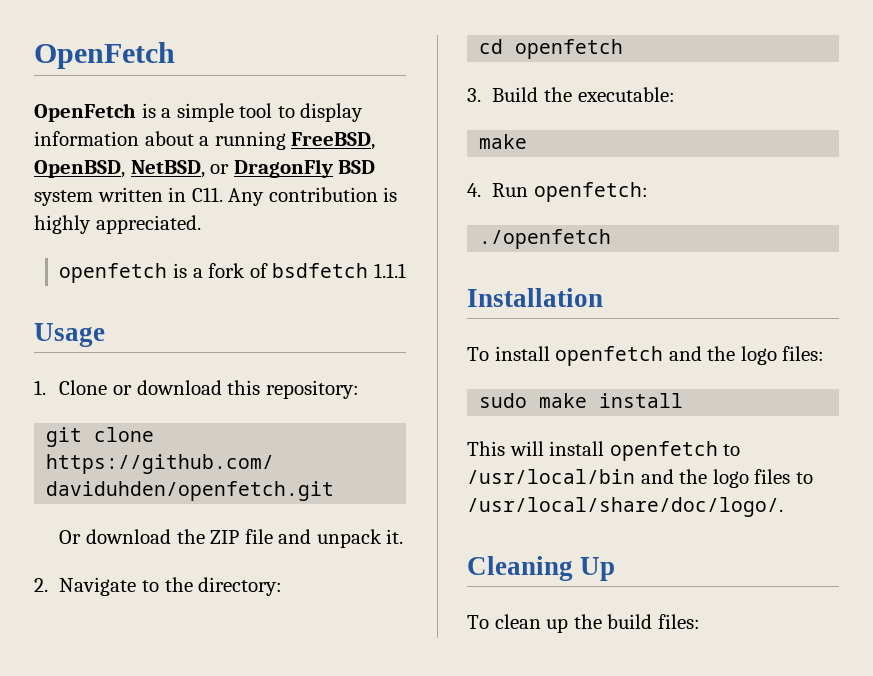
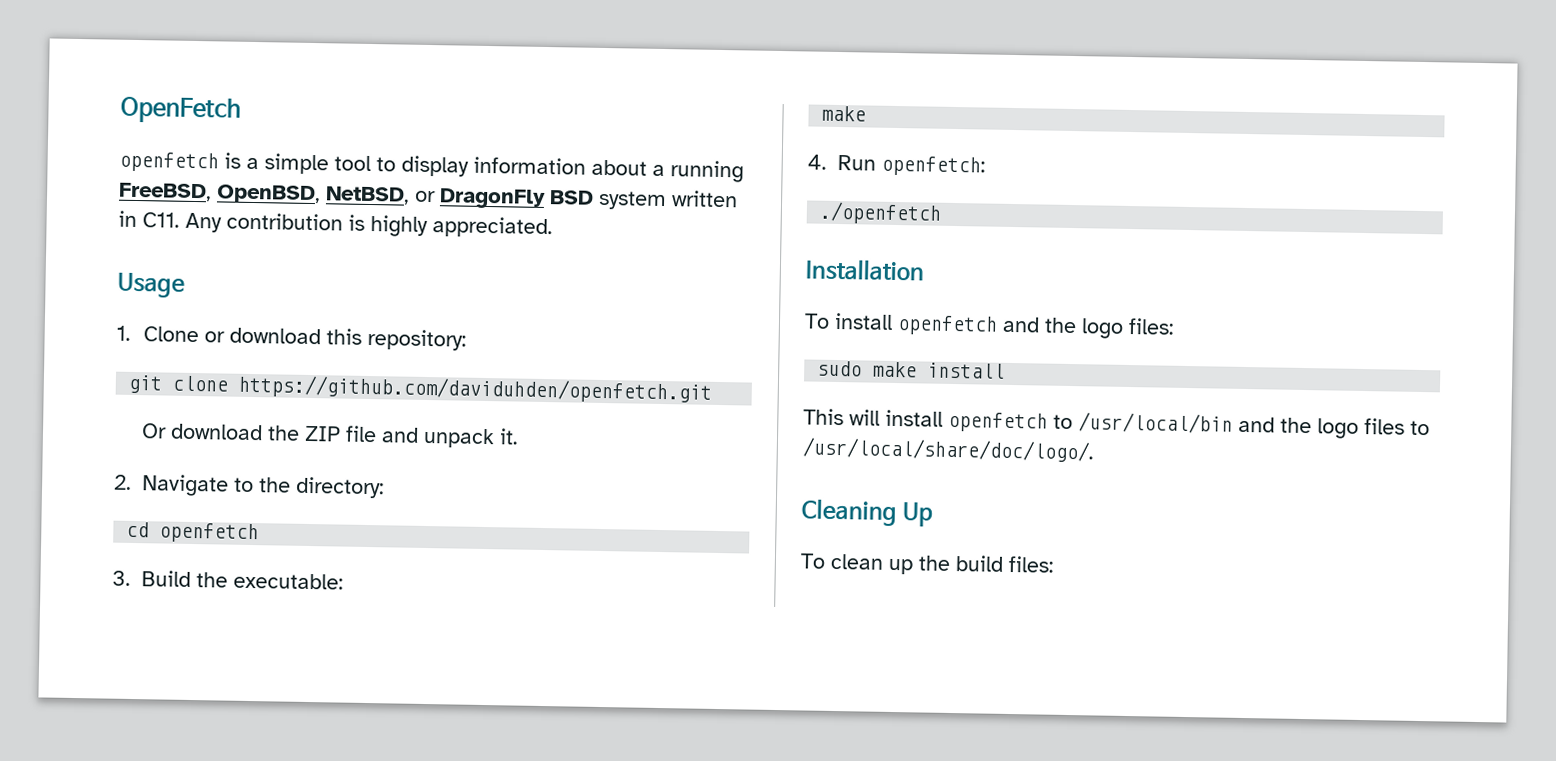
- OpenFetch is a simple tool to display information about a running FreeBSD, OpenBSD, NetBSD, or DragonFly BSD system written in C11. Any contribution is highly appreciated.
+ openfetch is a simple tool to display information about a running FreeBSD, OpenBSD, NetBSD, or DragonFly BSD system written in C11. Any contribution is highly appreciated.
- openfetch is a fork of bsdfetch 1.1.1

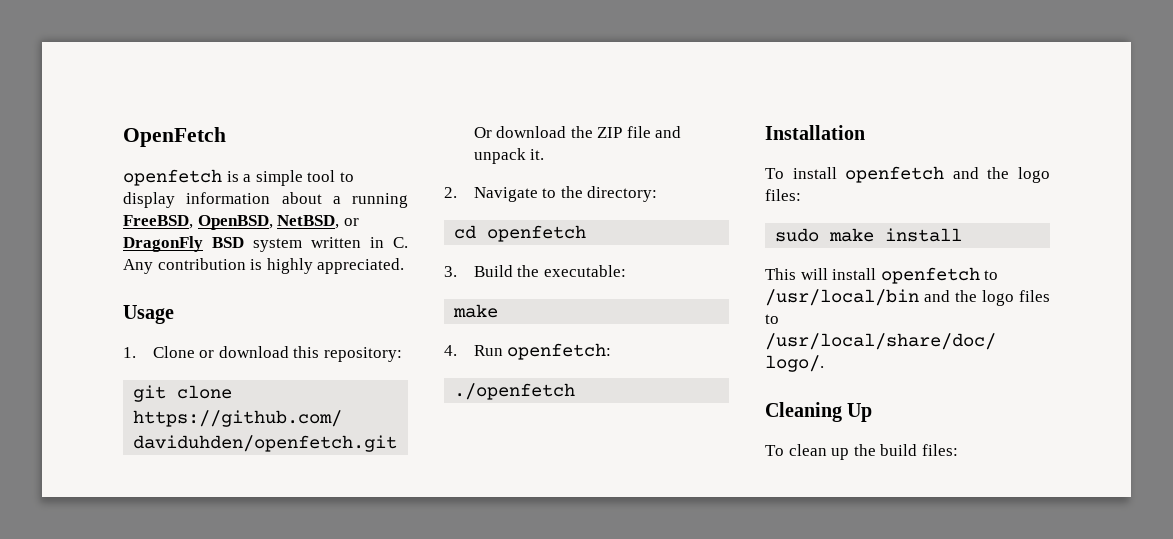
- openfetch is a simple tool to display information about a running FreeBSD, OpenBSD, NetBSD, or DragonFly BSD system written in C11. Any contribution is highly appreciated.
+ openfetch is a simple tool to display information about a running FreeBSD, OpenBSD, NetBSD, or DragonFly BSD system written in C. Any contribution is highly appreciated.

